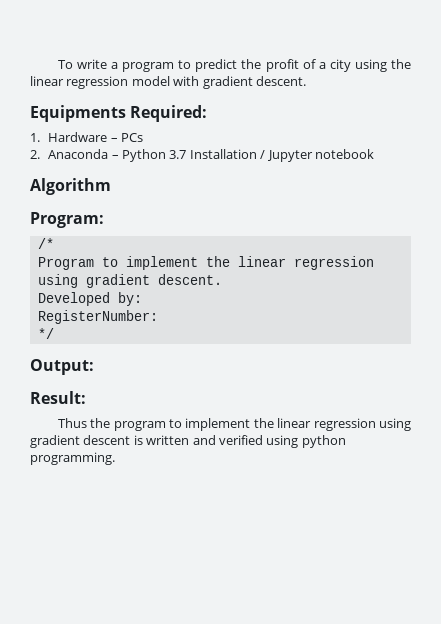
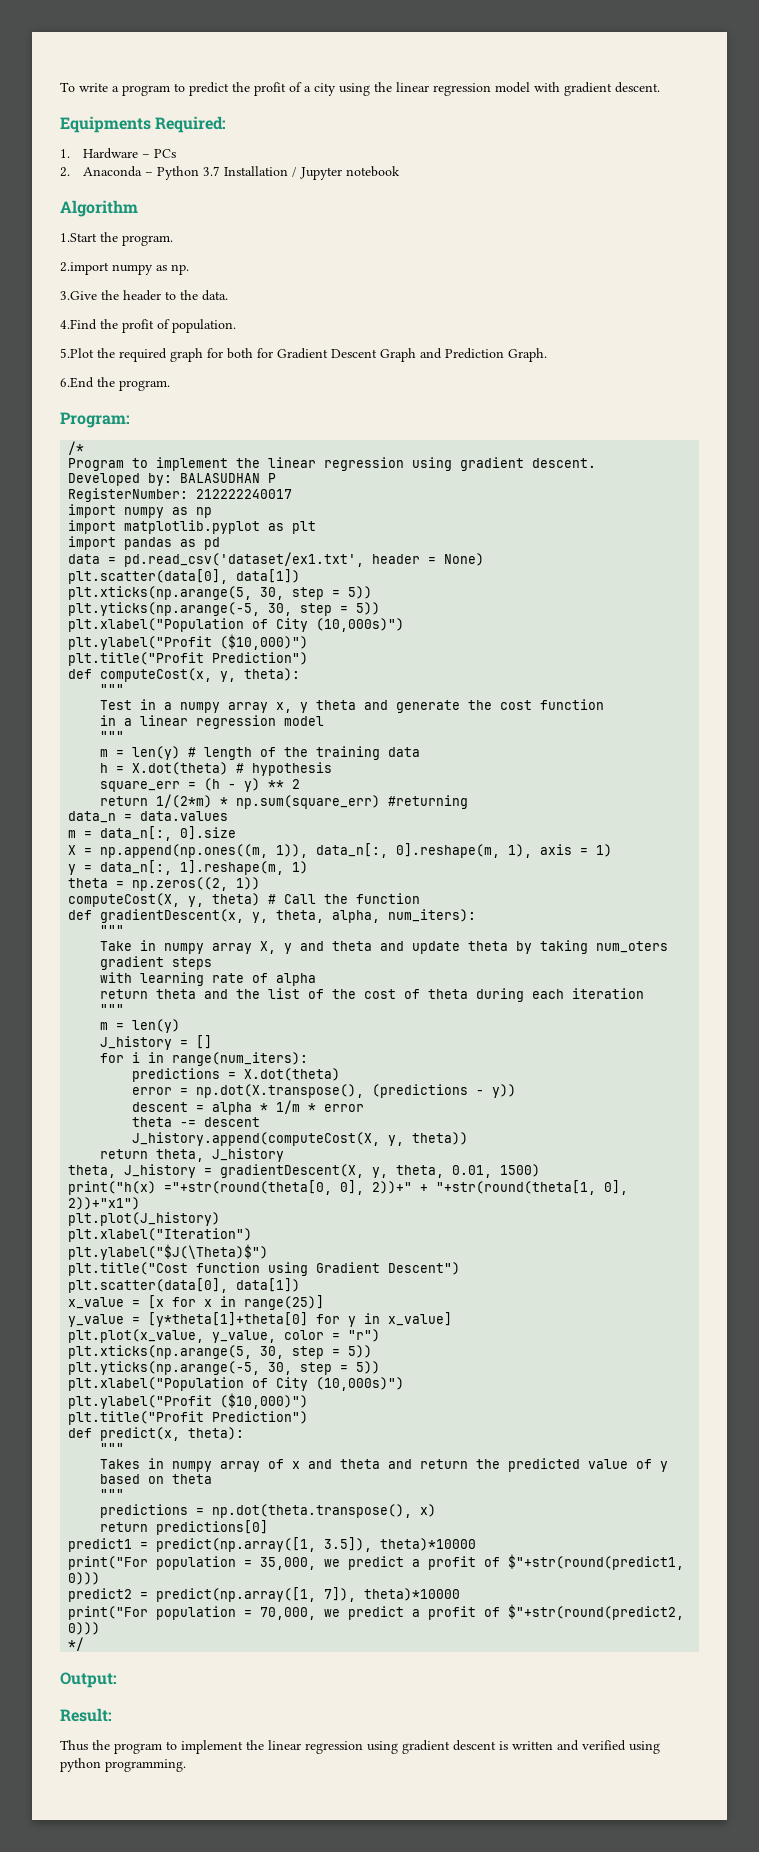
+ 1.Start the program.
+ 2.import numpy as np.
+ 3.Give the header to the data.
+ 4.Find the profit of population.
+ 5.Plot the required graph for both for Gradient Descent Graph and Prediction Graph.
+ 6.End the program.
- Developed by:
+ Developed by: BALASUDHAN P
- RegisterNumber:
+ RegisterNumber: 212222240017
+ import numpy as np
+ import matplotlib.pyplot as plt
+ import pandas as pd
+ data = pd.read_csv('dataset/ex1.txt', header = None)
+ plt.scatter(data[0], data[1])
+ plt.xticks(np.arange(5, 30, step = 5))
+ plt.yticks(np.arange(-5, 30, step = 5))
+ plt.xlabel("Population of City (10,000s)")
+ plt.ylabel("Profit ($10,000)")
+ plt.title("Profit Prediction")
+ def computeCost(x, y, theta):
+ """
+ Test in a numpy array x, y theta and generate the cost function
+ in a linear regression model
+ """
+ m = len(y) # length of the training data
+ h = X.dot(theta) # hypothesis
+ square_err = (h - y) ** 2
+ return 1/(2*m) * np.sum(square_err) #returning
+ data_n = data.values
+ m = data_n[:, 0].size
+ X = np.append(np.ones((m, 1)), data_n[:, 0].reshape(m, 1), axis = 1)
+ y = data_n[:, 1].reshape(m, 1)
+ theta = np.zeros((2, 1))
+ computeCost(X, y, theta) # Call the function
+ def gradientDescent(x, y, theta, alpha, num_iters):
+ """
+ Take in numpy array X, y and theta and update theta by taking num_oters gradient steps
+ with learning rate of alpha
+ return theta and the list of the cost of theta during each iteration
+ """
+ m = len(y)
+ J_history = []
+ for i in range(num_iters):
+ predictions = X.dot(theta)
+ error = np.dot(X.transpose(), (predictions - y))
+ descent = alpha * 1/m * error
+ theta -= descent
+ J_history.append(computeCost(X, y, theta))
+ return theta, J_history
+ theta, J_history = gradientDescent(X, y, theta, 0.01, 1500)
+ print("h(x) ="+str(round(theta[0, 0], 2))+" + "+str(round(theta[1, 0], 2))+"x1")
+ plt.plot(J_history)
+ plt.xlabel("Iteration")
+ plt.ylabel("$J(\Theta)$")
+ plt.title("Cost function using Gradient Descent")
+ plt.scatter(data[0], data[1])
+ x_value = [x for x in range(25)]
+ y_value = [y*theta[1]+theta[0] for y in x_value]
+ plt.plot(x_value, y_value, color = "r")
+ plt.xticks(np.arange(5, 30, step = 5))
+ plt.yticks(np.arange(-5, 30, step = 5))
+ plt.xlabel("Population of City (10,000s)")
+ plt.ylabel("Profit ($10,000)")
+ plt.title("Profit Prediction")
+ def predict(x, theta):
+ """
+ Takes in numpy array of x and theta and return the predicted value of y based on theta
+ """
+ predictions = np.dot(theta.transpose(), x)
+ return predictions[0]
+ predict1 = predict(np.array([1, 3.5]), theta)*10000
+ print("For population = 35,000, we predict a profit of $"+str(round(predict1, 0)))
+ predict2 = predict(np.array([1, 7]), theta)*10000
+ print("For population = 70,000, we predict a profit of $"+str(round(predict2, 0)))

